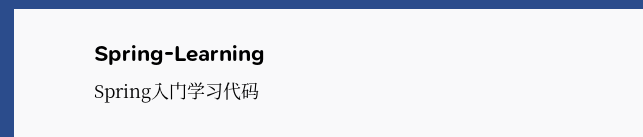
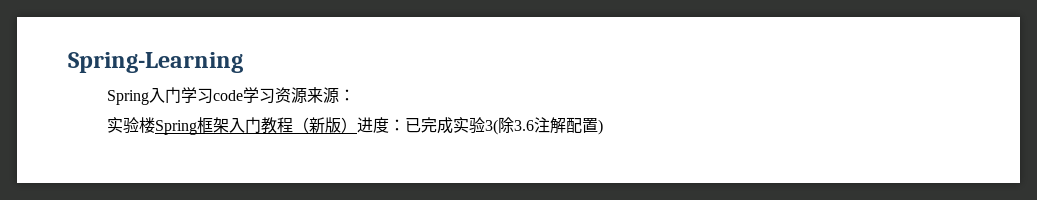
- Spring入门学习代码
+ Spring入门学习code学习资源来源：
+ 实验楼Spring框架入门教程（新版）进度：已完成实验3(除3.6注解配置)

